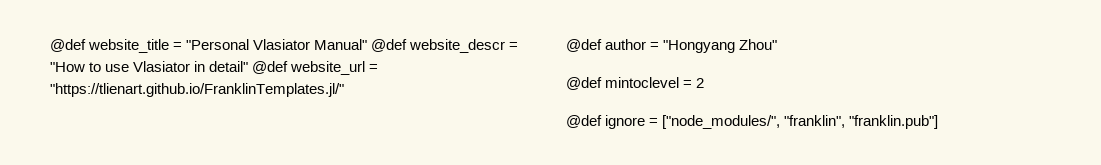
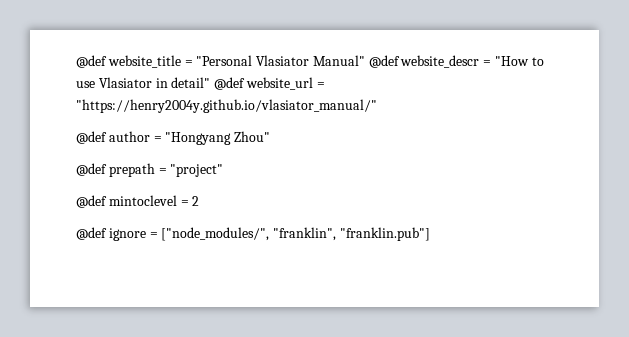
- @def website_title = "Personal Vlasiator Manual" @def website_descr = "How to use Vlasiator in detail" @def website_url = "https://tlienart.github.io/FranklinTemplates.jl/"
+ @def website_title = "Personal Vlasiator Manual" @def website_descr = "How to use Vlasiator in detail" @def website_url = "https://henry2004y.github.io/vlasiator_manual/"
+ @def prepath = "project"

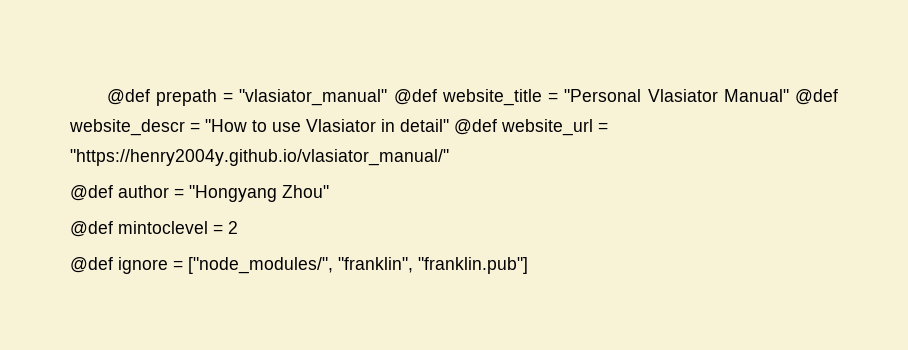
- @def website_title = "Personal Vlasiator Manual" @def website_descr = "How to use Vlasiator in detail" @def website_url = "https://henry2004y.github.io/vlasiator_manual/"
+ @def prepath = "vlasiator_manual" @def website_title = "Personal Vlasiator Manual" @def website_descr = "How to use Vlasiator in detail" @def website_url = "https://henry2004y.github.io/vlasiator_manual/"
- @def prepath = "project"

